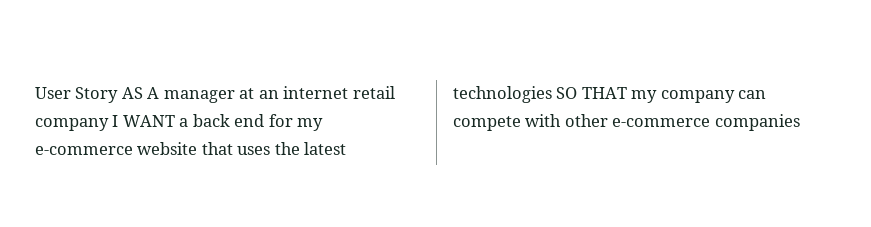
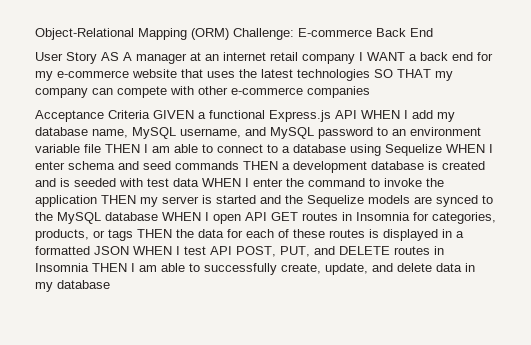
+ Object-Relational Mapping (ORM) Challenge: E-commerce Back End
+ Acceptance Criteria GIVEN a functional Express.js API WHEN I add my database name, MySQL username, and MySQL password to an environment variable file THEN I am able to connect to a database using Sequelize WHEN I enter schema and seed commands THEN a development database is created and is seeded with test data WHEN I enter the command to invoke the application THEN my server is started and the Sequelize models are synced to the MySQL database WHEN I open API GET routes in Insomnia for categories, products, or tags THEN the data for each of these routes is displayed in a formatted JSON WHEN I test API POST, PUT, and DELETE routes in Insomnia THEN I am able to successfully create, update, and delete data in my database

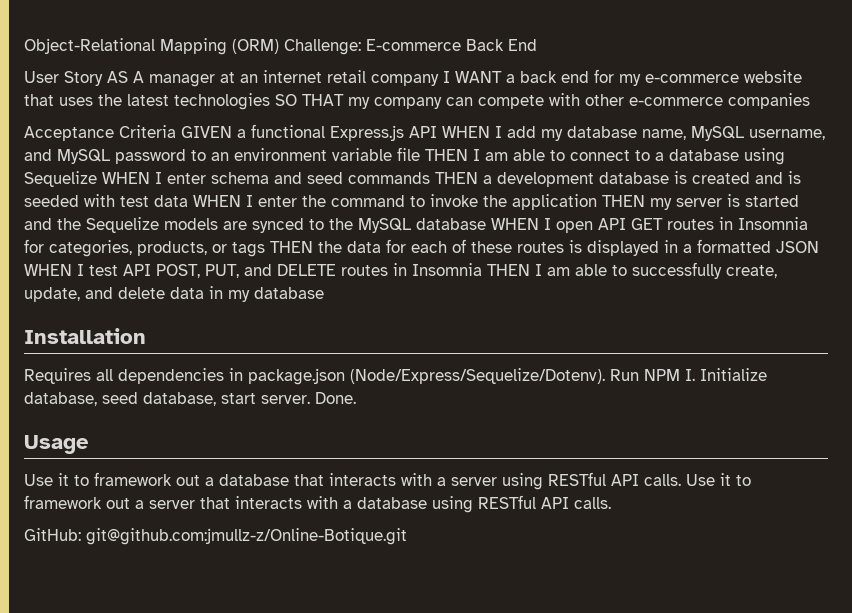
+ Installation
+ Requires all dependencies in package.json (Node/Express/Sequelize/Dotenv). Run NPM I. Initialize database, seed database, start server. Done.
+ Usage
+ Use it to framework out a database that interacts with a server using RESTful API calls. Use it to framework out a server that interacts with a database using RESTful API calls.
+ GitHub: git@github.com:jmullz-z/Online-Botique.git

